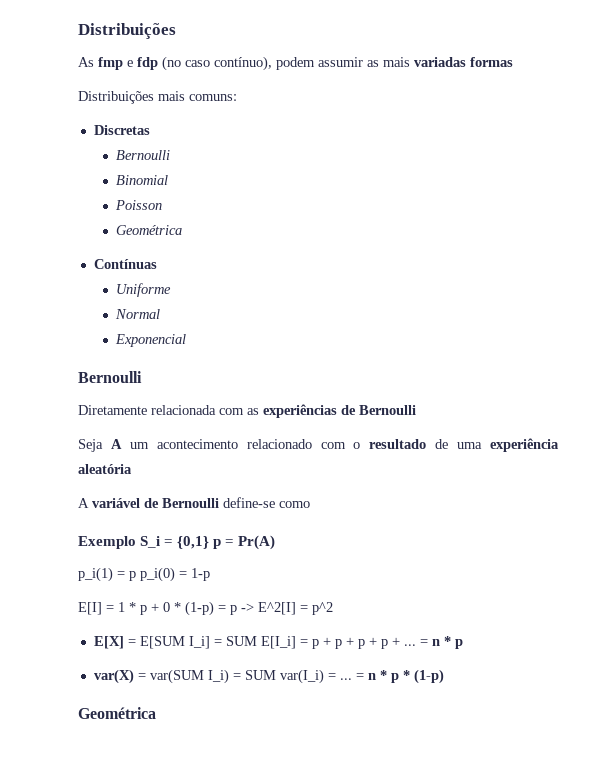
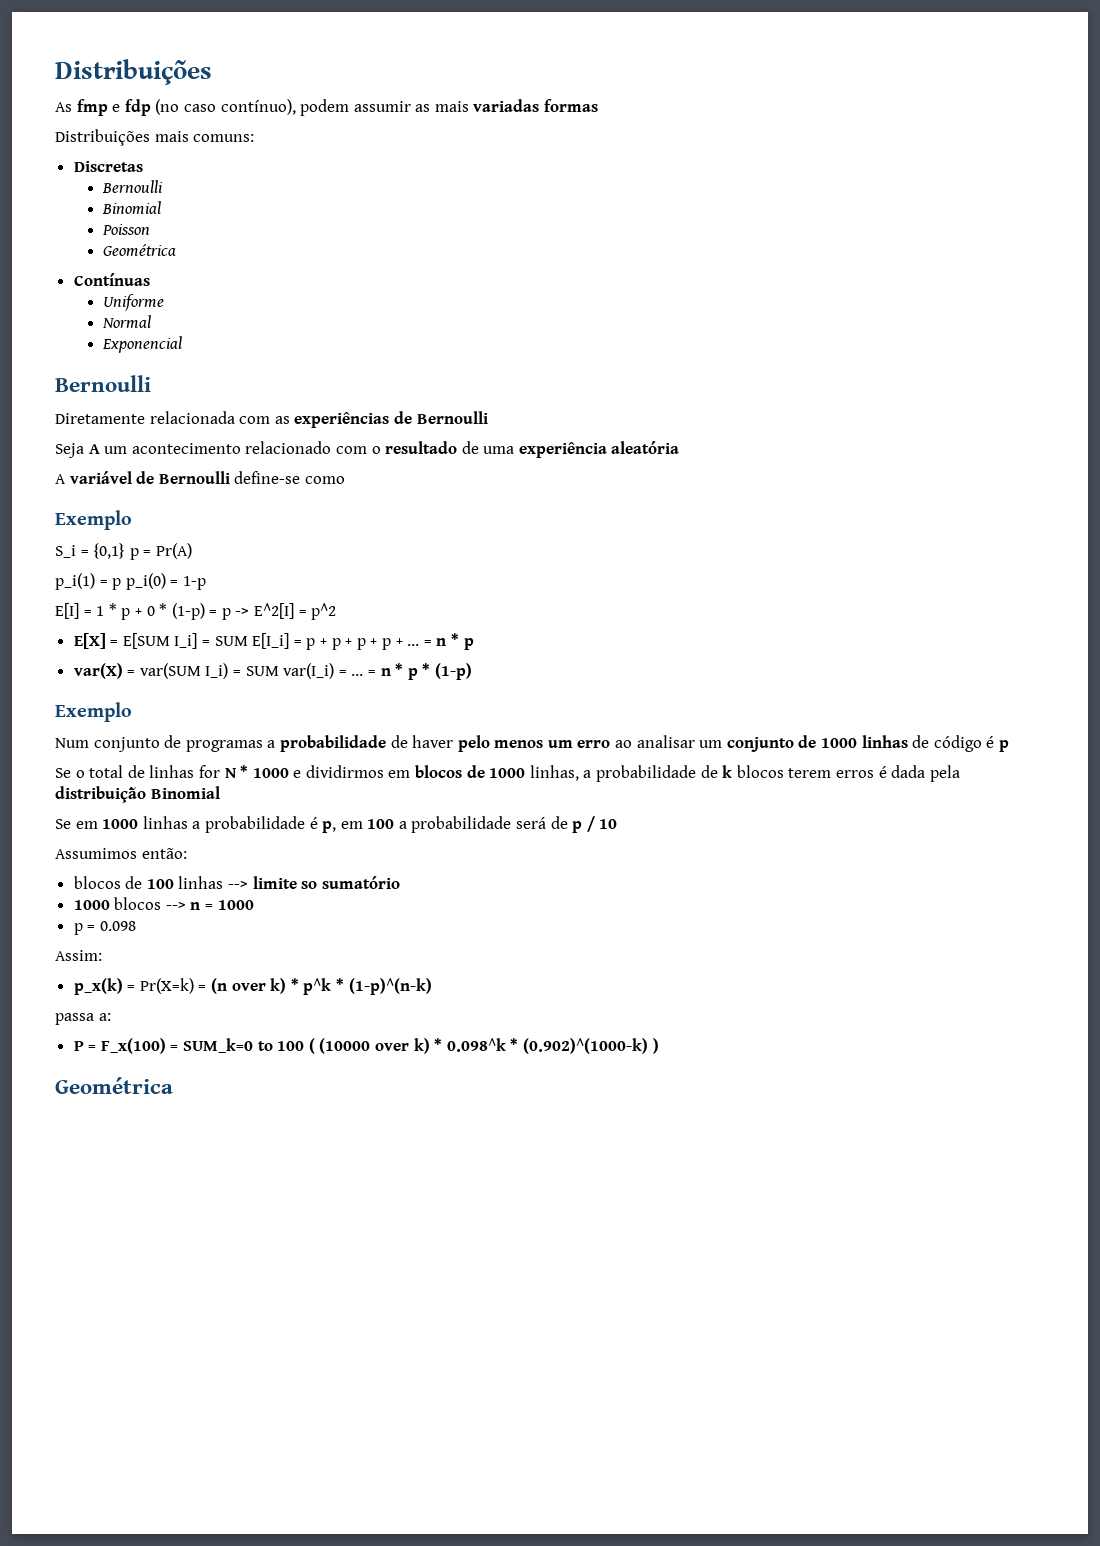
  A variável de Bernoulli define-se como
- Exemplo S_i = {0,1} p = Pr(A)
+ Exemplo
+ S_i = {0,1} p = Pr(A)
  = n * p * (1-p)
+ Exemplo
+ Num conjunto de programas a probabilidade de haver pelo menos um erro ao analisar um conjunto de 1000 linhas de código é p
+ Se o total de linhas for N * 1000 e dividirmos em blocos de 1000 linhas, a probabilidade de k blocos terem erros é dada pela distribuição Binomial
+ Se em 1000 linhas a probabilidade é p, em 100 a probabilidade será de p / 10
+ Assumimos então:
+ blocos de 100 linhas --> limite so sumatório
+ 1000 blocos --> n = 1000
+ p = 0.098
+ Assim:
+ p_x(k) = Pr(X=k) = (n over k) * p^k * (1-p)^(n-k)
+ passa a:
+ P = F_x(100) = SUM_k=0 to 100 ( (10000 over k) * 0.098^k * (0.902)^(1000-k) )

